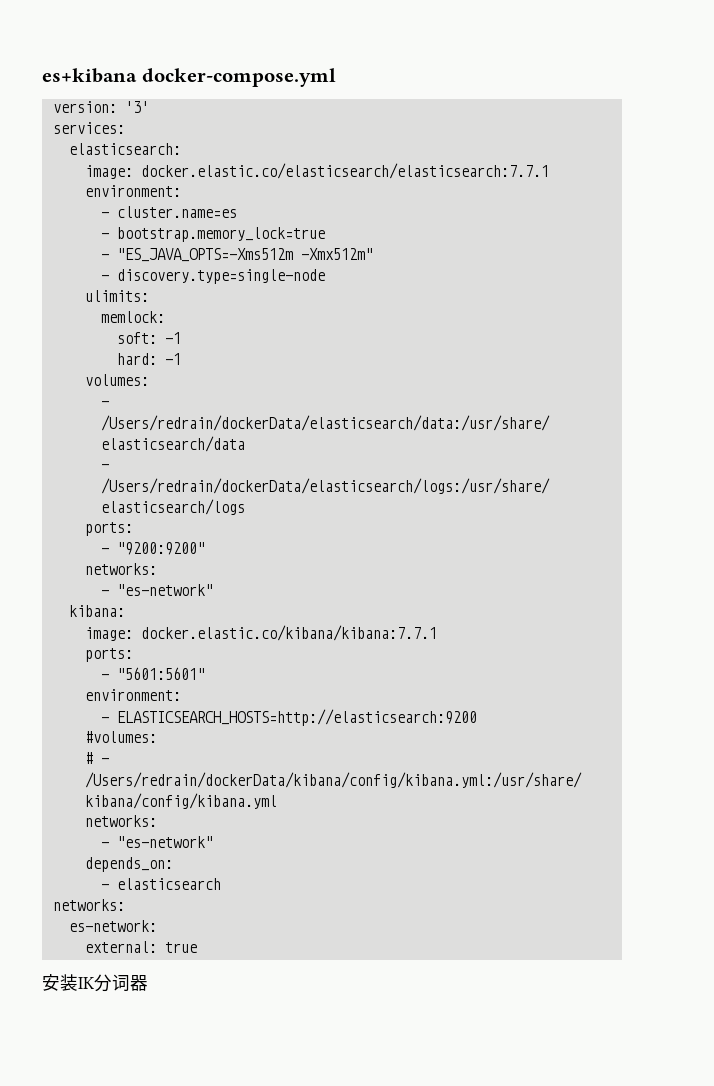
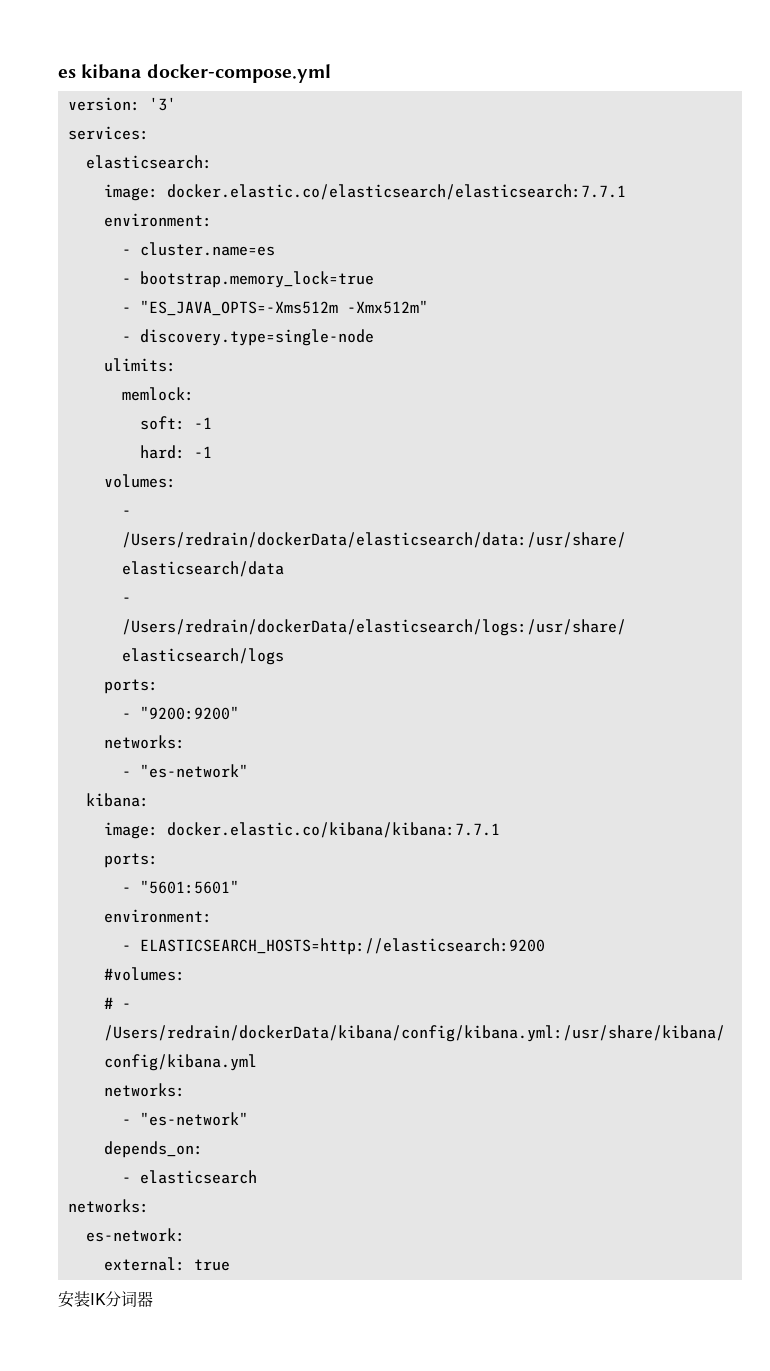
- es+kibana docker-compose.yml
+ es kibana docker-compose.yml

